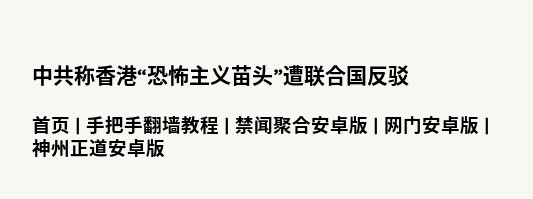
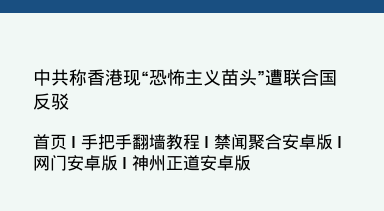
- 中共称香港“恐怖主义苗头”遭联合国反驳
+ 中共称香港现“恐怖主义苗头”遭联合国反驳

